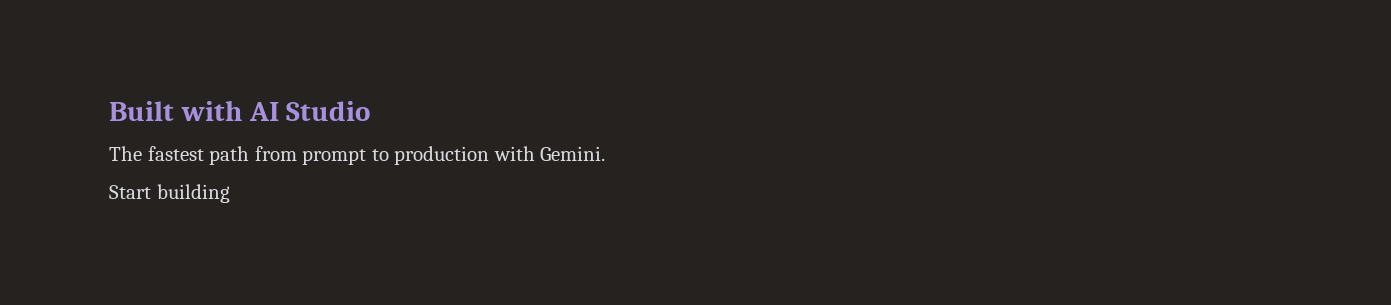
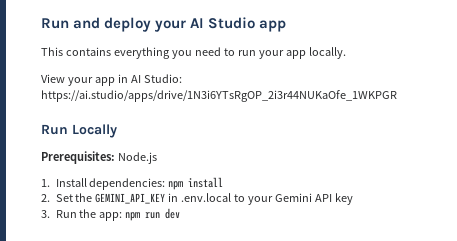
- Built with AI Studio
- The fastest path from prompt to production with Gemini.
- Start building
+ Run and deploy your AI Studio app
+ This contains everything you need to run your app locally.
+ View your app in AI Studio: https://ai.studio/apps/drive/1N3i6YTsRgOP_2i3r44NUKaOfe_1WKPGR
+ Run Locally
+ Prerequisites: Node.js
+ 1. Install dependencies: npm install
+ 2. Set the GEMINI_API_KEY in .env.local to your Gemini API key
+ 3. Run the app: npm run dev

